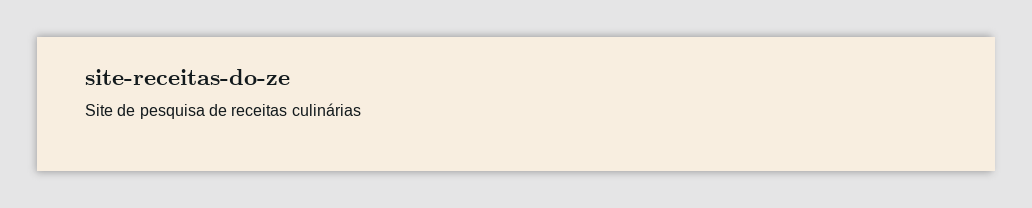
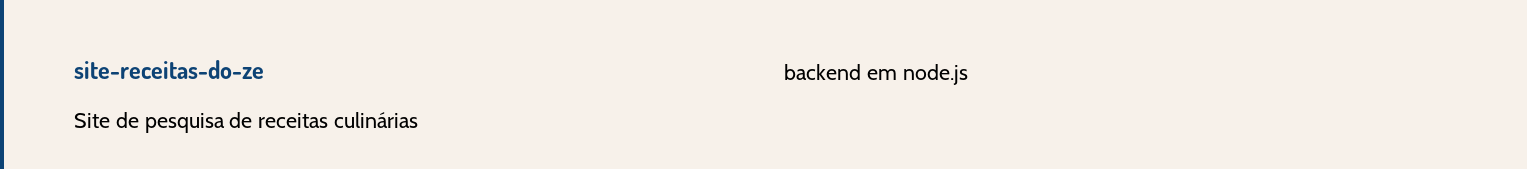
+ backend em node.js

